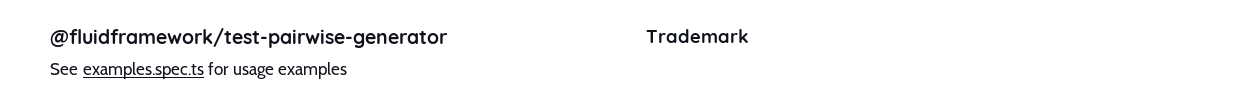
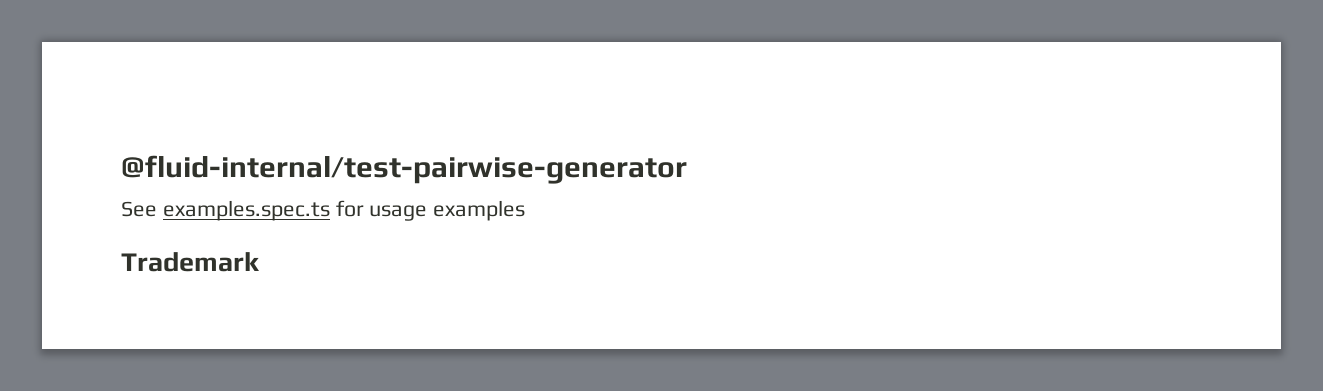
- @fluidframework/test-pairwise-generator
+ @fluid-internal/test-pairwise-generator

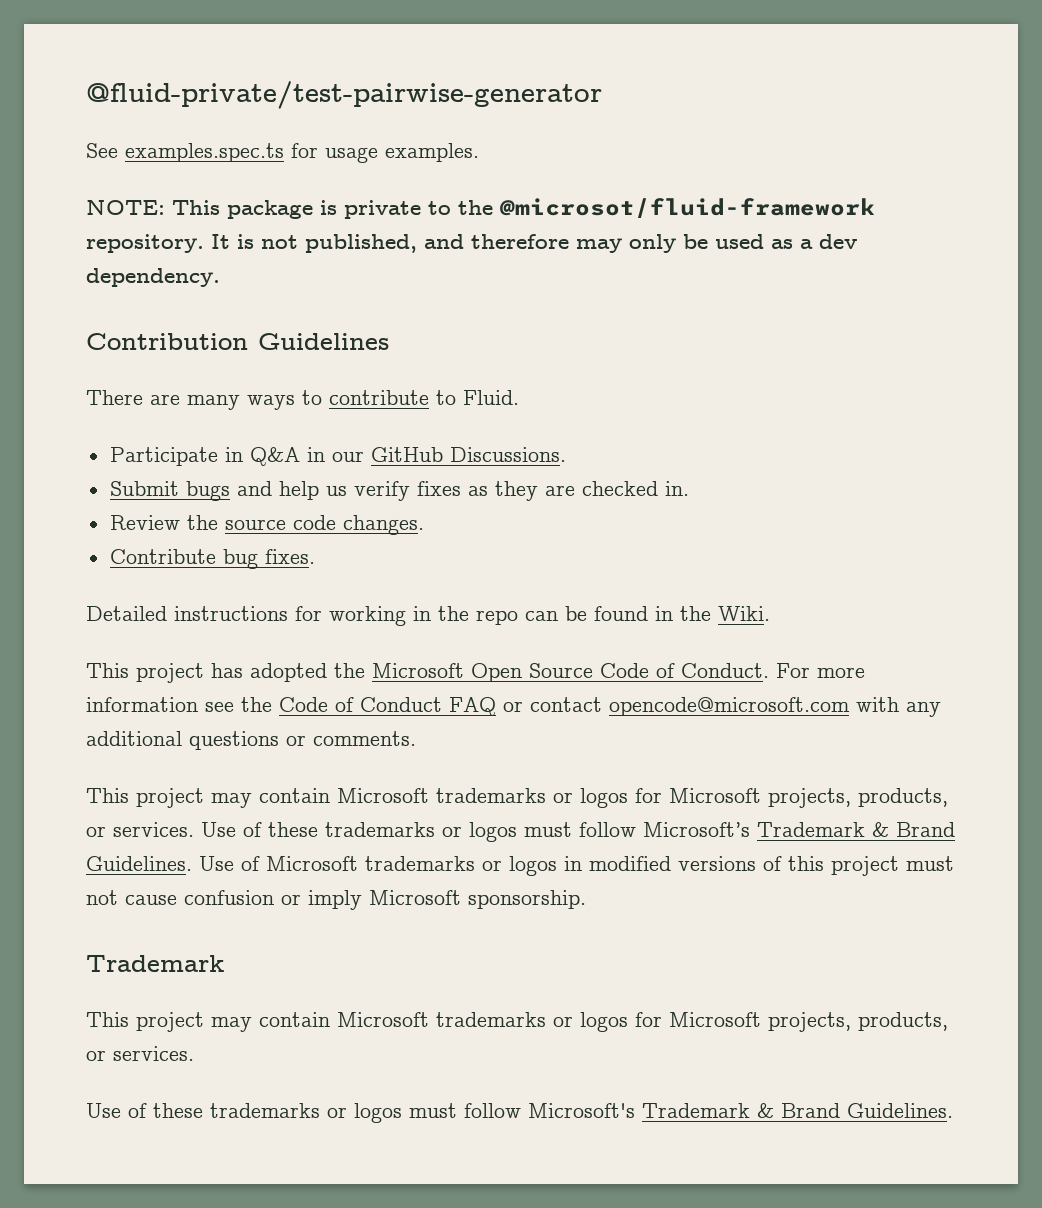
- @fluid-internal/test-pairwise-generator
+ @fluid-private/test-pairwise-generator
- See examples.spec.ts for usage examples
+ See examples.spec.ts for usage examples.
+ NOTE: This package is private to the @microsot/fluid-framework repository. It is not published, and therefore may only be used as a dev dependency.
+ Contribution Guidelines
+ There are many ways to contribute to Fluid.
+ Participate in Q&A in our GitHub Discussions.
+ Submit bugs and help us verify fixes as they are checked in.
+ Review the source code changes.
+ Contribute bug fixes.
+ Detailed instructions for working in the repo can be found in the Wiki.
+ This project has adopted the Microsoft Open Source Code of Conduct. For more information see the Code of Conduct FAQ or contact opencode@microsoft.com with any additional questions or comments.
+ This project may contain Microsoft trademarks or logos for Microsoft projects, products, or services. Use of these trademarks or logos must follow Microsoft’s Trademark & Brand Guidelines. Use of Microsoft trademarks or logos in modified versions of this project must not cause confusion or imply Microsoft sponsorship.
  Trademark
+ This project may contain Microsoft trademarks or logos for Microsoft projects, products, or services.
+ Use of these trademarks or logos must follow Microsoft's Trademark & Brand Guidelines.

